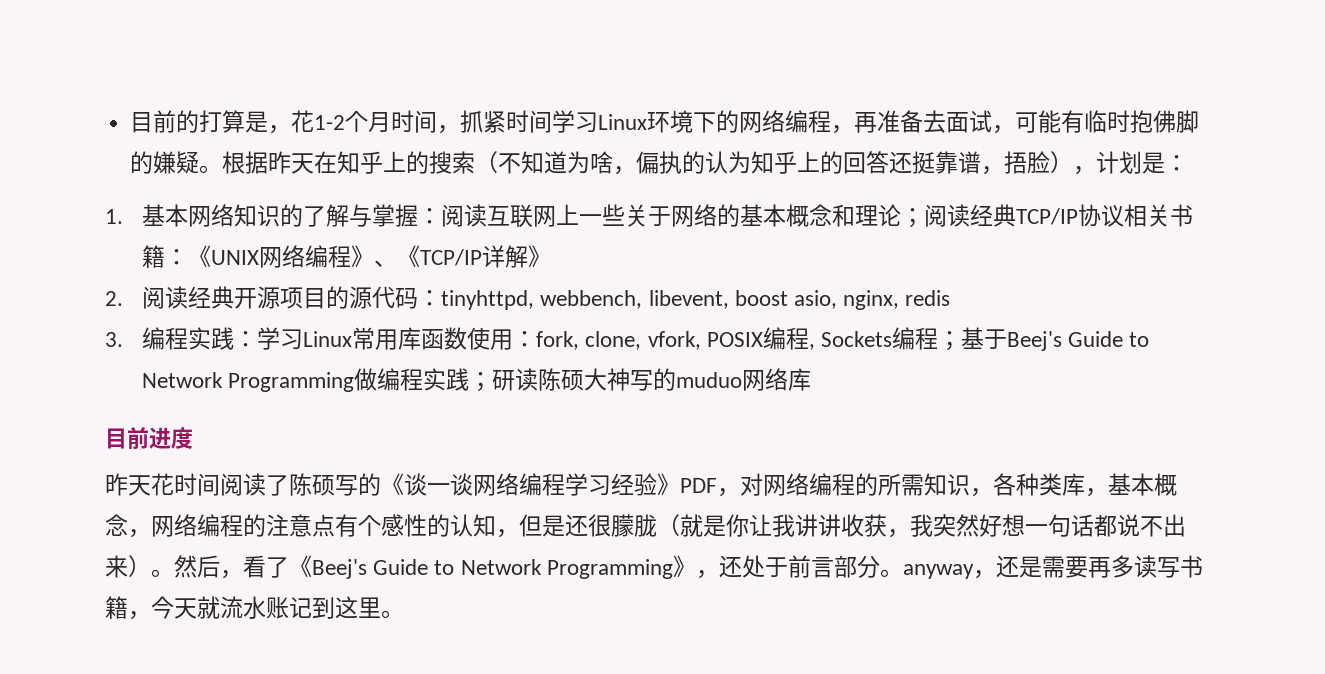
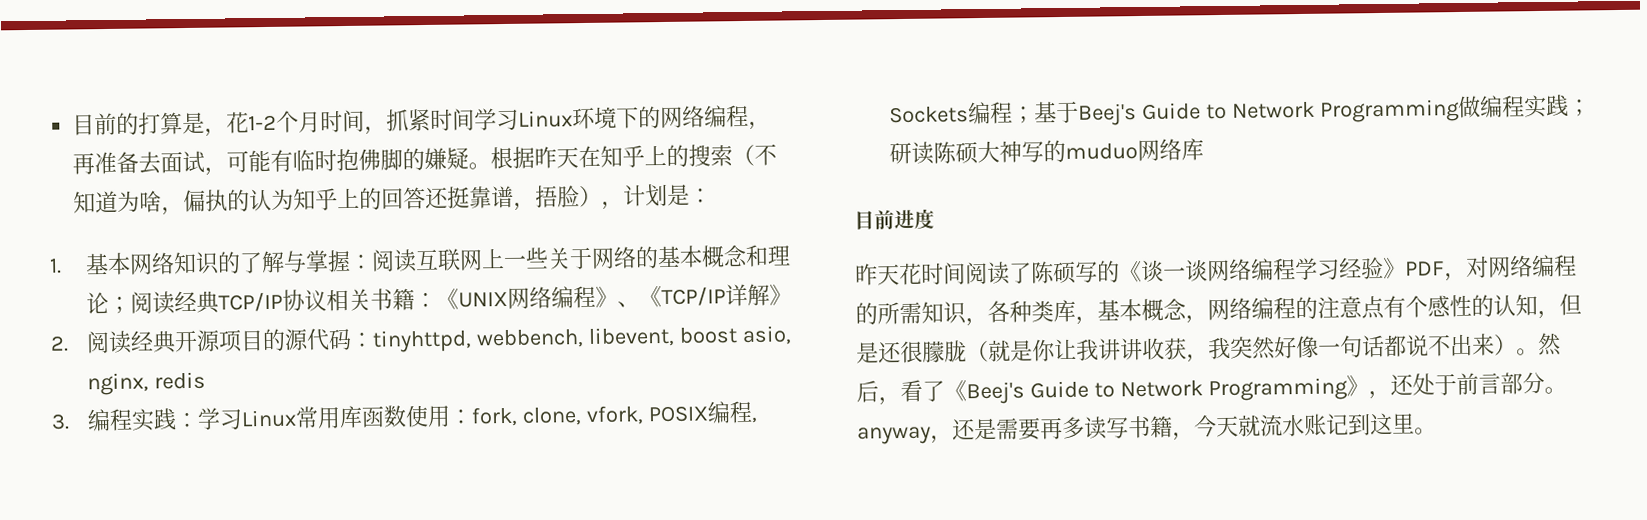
- 昨天花时间阅读了陈硕写的《谈一谈网络编程学习经验》PDF，对网络编程的所需知识，各种类库，基本概念，网络编程的注意点有个感性的认知，但是还很朦胧（就是你让我讲讲收获，我突然好想一句话都说不出来）。
+ 昨天花时间阅读了陈硕写的《谈一谈网络编程学习经验》PDF，对网络编程的所需知识，各种类库，基本概念，网络编程的注意点有个感性的认知，但是还很朦胧（就是你让我讲讲收获，我突然好像一句话都说不出来）。

